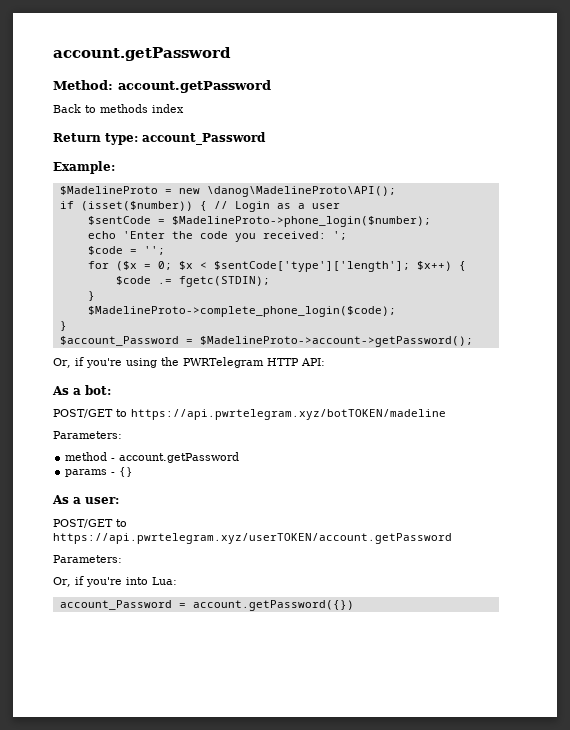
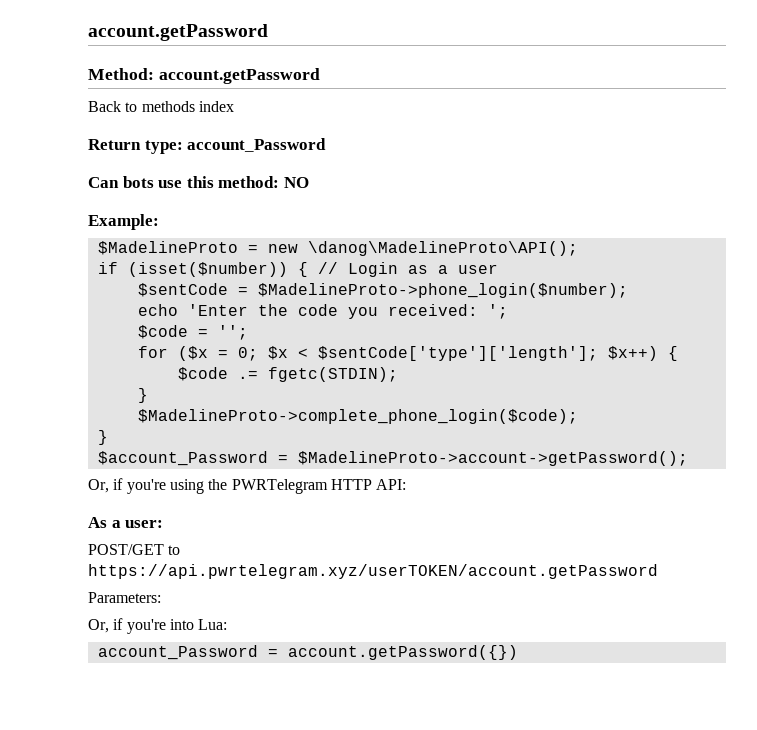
+ Can bots use this method: NO
- As a bot:
- POST/GET to https://api.pwrtelegram.xyz/botTOKEN/madeline
- Parameters:
- method - account.getPassword
- params - {}

